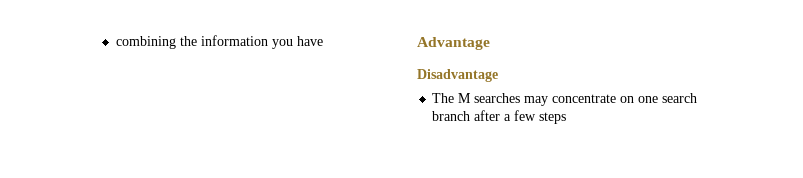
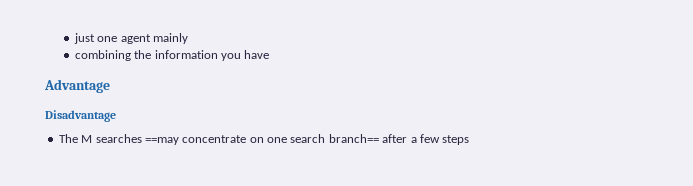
+ just one agent mainly
- The M searches may concentrate on one search branch after a few steps
+ The M searches ==may concentrate on one search branch== after a few steps

